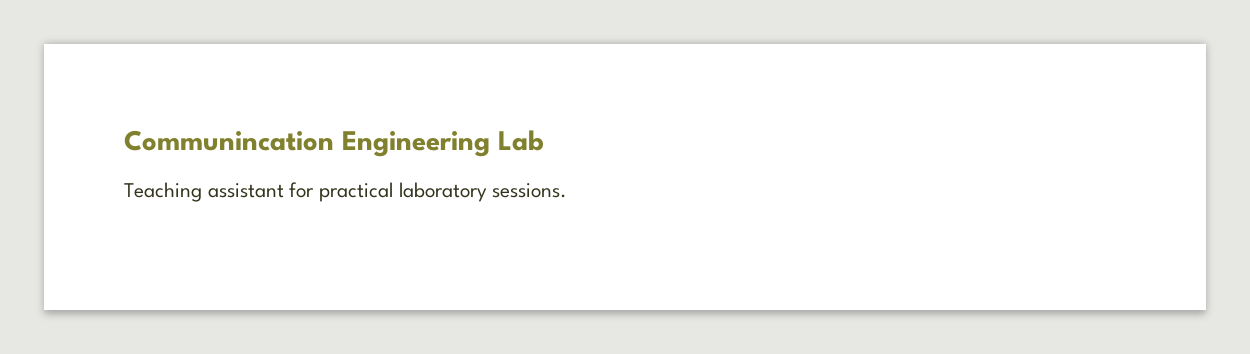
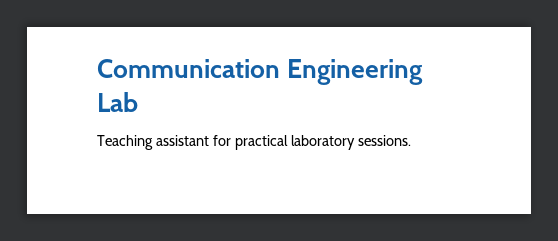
- Communincation Engineering Lab
+ Communication Engineering Lab

